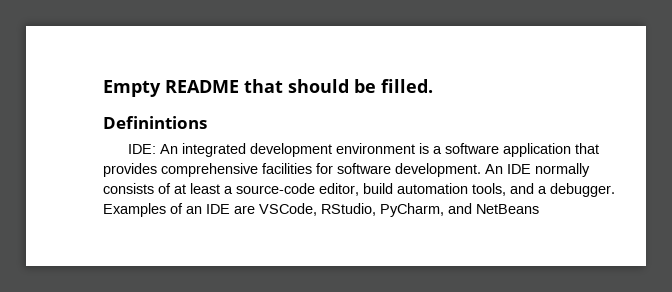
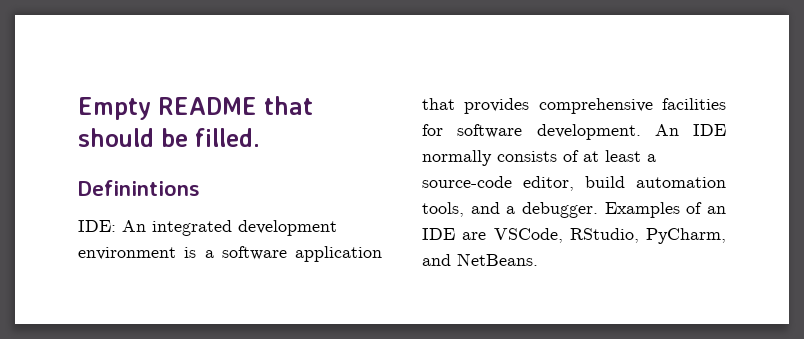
- Examples of an IDE are VSCode, RStudio, PyCharm, and NetBeans
+ Examples of an IDE are VSCode, RStudio, PyCharm, and NetBeans.

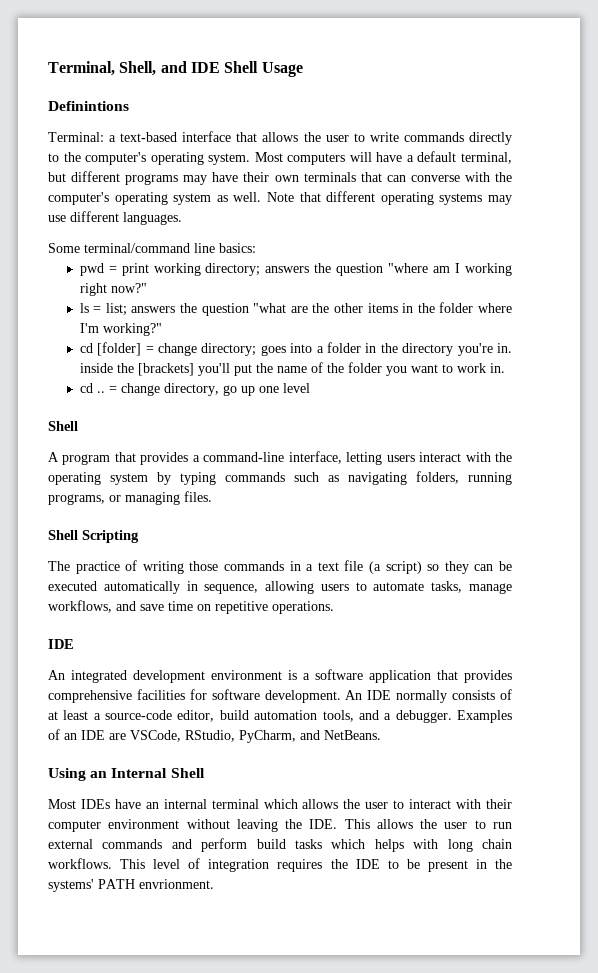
- Empty README that should be filled.
+ Terminal, Shell, and IDE Shell Usage
  Definintions
- IDE: An integrated development environment is a software application that provides comprehensive facilities for software development.
+ Terminal: a text-based interface that allows the user to write commands directly to the computer's operating system. Most computers will have a default terminal, but different programs may have their own terminals that can converse with the computer's operating system as well. Note that different operating systems may use different languages.
+ Some terminal/command line basics:
+ pwd = print working directory; answers the question "where am I working right now?"
+ ls = list; answers the question "what are the other items in the folder where I'm working?"
+ cd [folder] = change directory; goes into a folder in the directory you're in. inside the [brackets] you'll put the name of the folder you want to work in.
+ cd .. = change directory, go up one level
+ Shell
+ A program that provides a command-line interface, letting users interact with the operating system by typing commands such as navigating folders, running programs, or managing files.
+ Shell Scripting
+ The practice of writing those commands in a text file (a script) so they can be executed automatically in sequence, allowing users to automate tasks, manage workflows, and save time on repetitive operations.
+ IDE
+ An integrated development environment is a software application that provides comprehensive facilities for software development.
+ Using an Internal Shell
+ Most IDEs have an internal terminal which allows the user to interact with their computer environment without leaving the IDE. This allows the user to run external commands and perform build tasks which helps with long chain workflows. This level of integration requires the IDE to be present in the systems' PATH envrionment.

